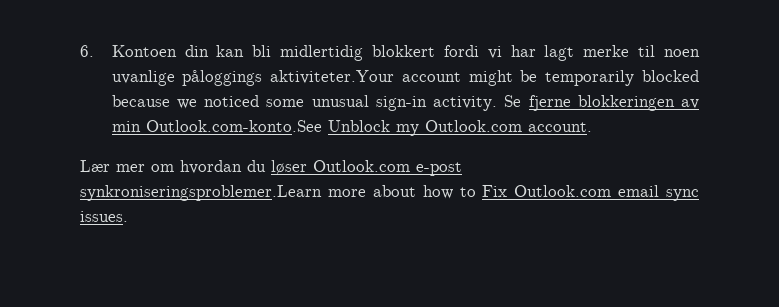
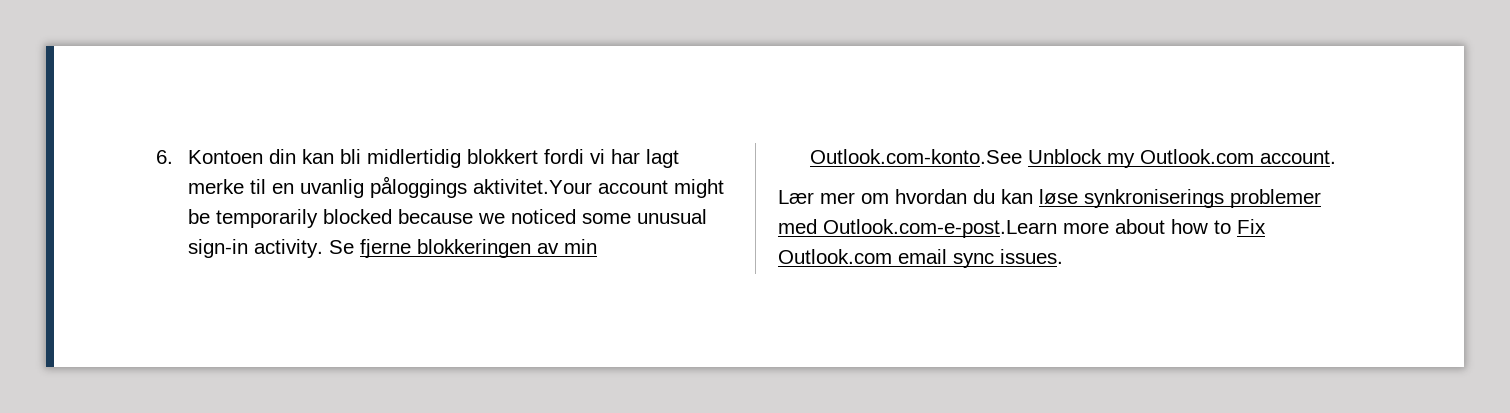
- 6. Kontoen din kan bli midlertidig blokkert fordi vi har lagt merke til noen uvanlige påloggings aktiviteter.Your account might be temporarily blocked because we noticed some unusual sign-in activity.
+ 6. Kontoen din kan bli midlertidig blokkert fordi vi har lagt merke til en uvanlig påloggings aktivitet.Your account might be temporarily blocked because we noticed some unusual sign-in activity.
- Lær mer om hvordan du løser Outlook.com e-post synkroniseringsproblemer.Learn more about how to Fix Outlook.com email sync issues.
+ Lær mer om hvordan du kan løse synkroniserings problemer med Outlook.com-e-post.Learn more about how to Fix Outlook.com email sync issues.

